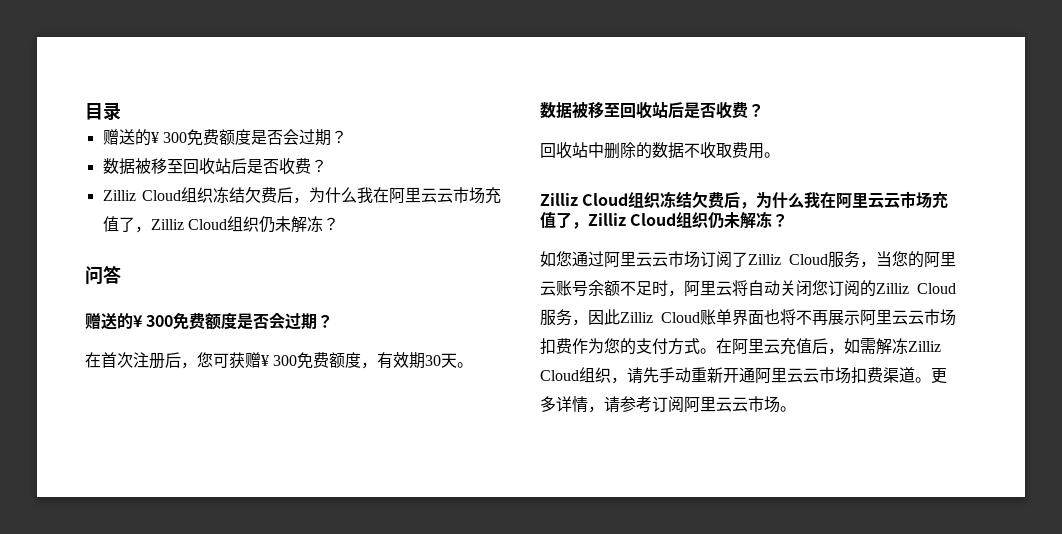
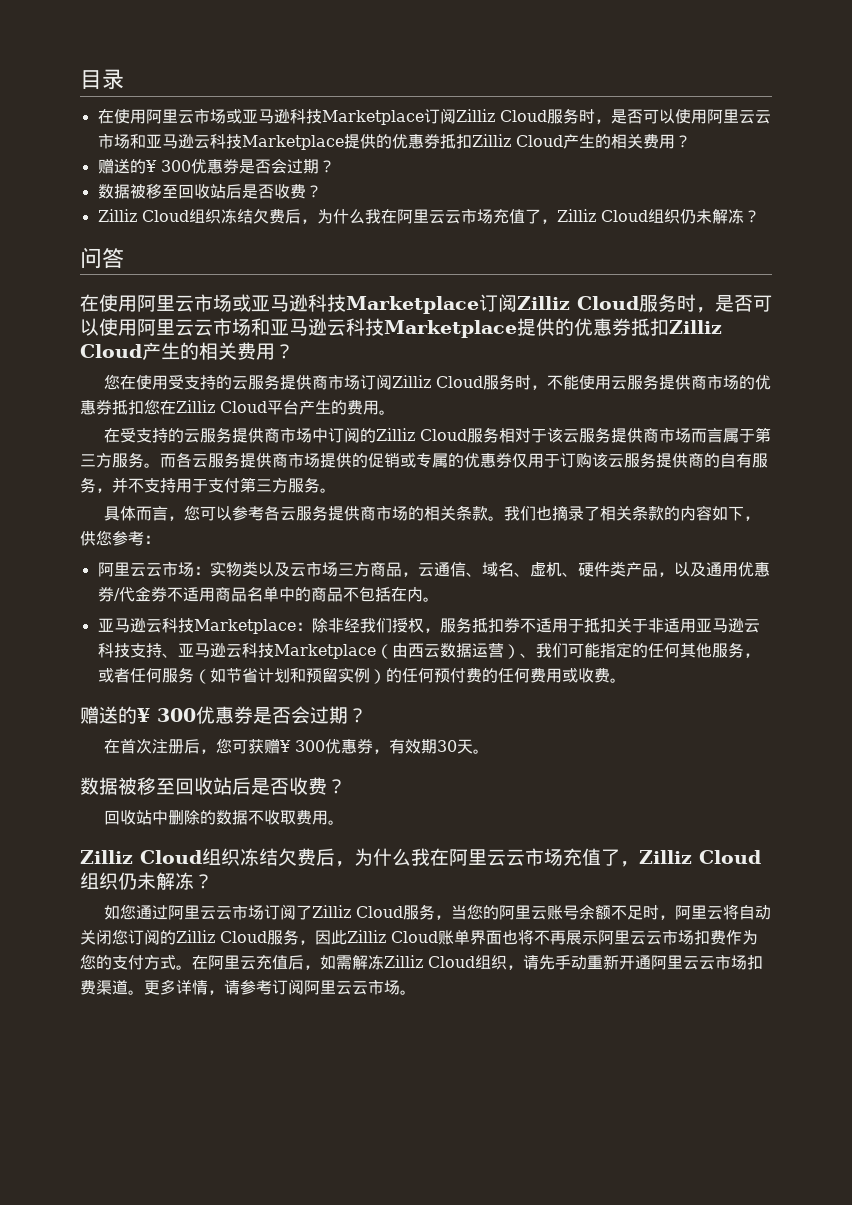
  目录
- 赠送的¥ 300免费额度是否会过期？
+ 在使用阿里云市场或亚马逊科技Marketplace订阅Zilliz Cloud服务时，是否可以使用阿里云云市场和亚马逊云科技Marketplace提供的优惠券抵扣Zilliz Cloud产生的相关费用？
+ 赠送的¥ 300优惠券是否会过期？
  问答
- 赠送的¥ 300免费额度是否会过期？
+ 在使用阿里云市场或亚马逊科技Marketplace订阅Zilliz Cloud服务时，是否可以使用阿里云云市场和亚马逊云科技Marketplace提供的优惠券抵扣Zilliz Cloud产生的相关费用？
+ 您在使用受支持的云服务提供商市场订阅Zilliz Cloud服务时，不能使用云服务提供商市场的优惠券抵扣您在Zilliz Cloud平台产生的费用。
+ 在受支持的云服务提供商市场中订阅的Zilliz Cloud服务相对于该云服务提供商市场而言属于第三方服务。而各云服务提供商市场提供的促销或专属的优惠券仅用于订购该云服务提供商的自有服务，并不支持用于支付第三方服务。
+ 具体而言，您可以参考各云服务提供商市场的相关条款。我们也摘录了相关条款的内容如下，供您参考：
+ 阿里云云市场：实物类以及云市场三方商品，云通信、域名、虚机、硬件类产品，以及通用优惠券/代金券不适用商品名单中的商品不包括在内。
+ 亚马逊云科技Marketplace：除非经我们授权，服务抵扣券不适用于抵扣关于非适用亚马逊云科技支持、亚马逊云科技Marketplace（由西云数据运营）、我们可能指定的任何其他服务，或者任何服务（如节省计划和预留实例）的任何预付费的任何费用或收费。
+ 赠送的¥ 300优惠券是否会过期？
- 在首次注册后，您可获赠¥ 300免费额度，有效期30天。
+ 在首次注册后，您可获赠¥ 300优惠券，有效期30天。

